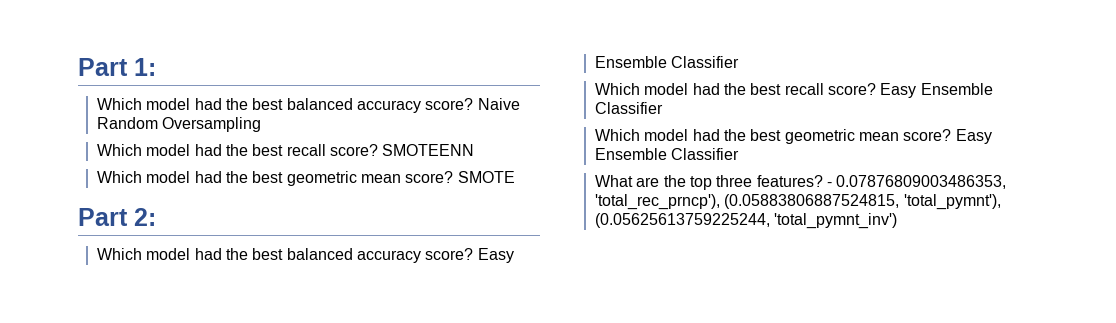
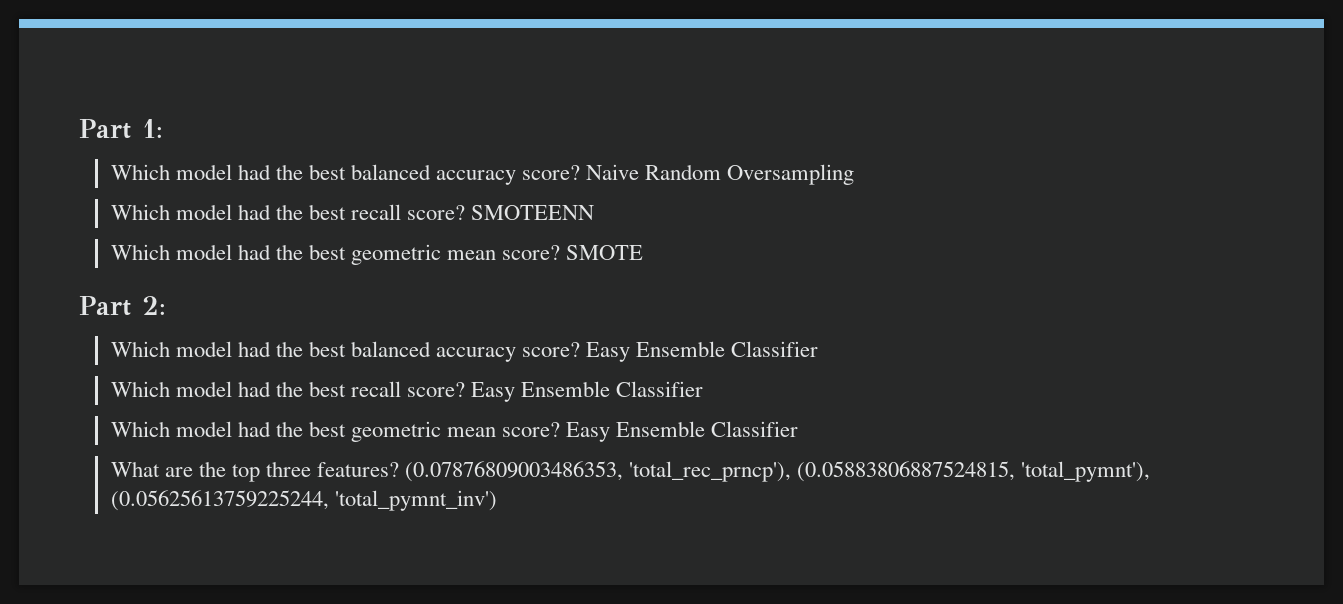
- - 0.07876809003486353, 'total_rec_prncp'), (0.05883806887524815, 'total_pymnt'), (0.05625613759225244, 'total_pymnt_inv')
+ (0.07876809003486353, 'total_rec_prncp'), (0.05883806887524815, 'total_pymnt'), (0.05625613759225244, 'total_pymnt_inv')

